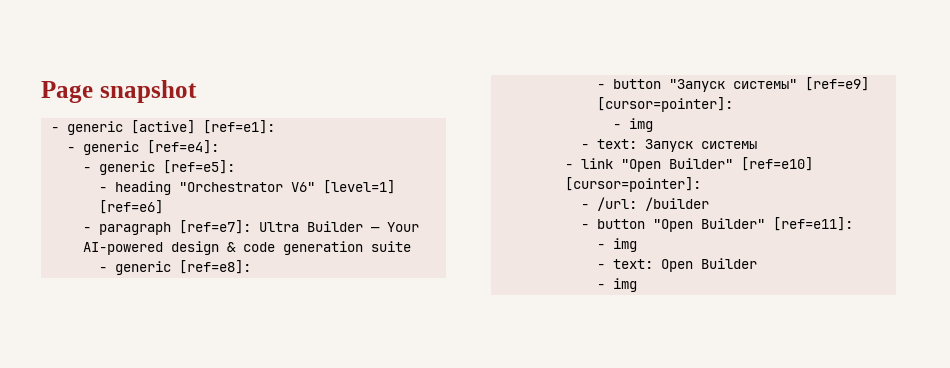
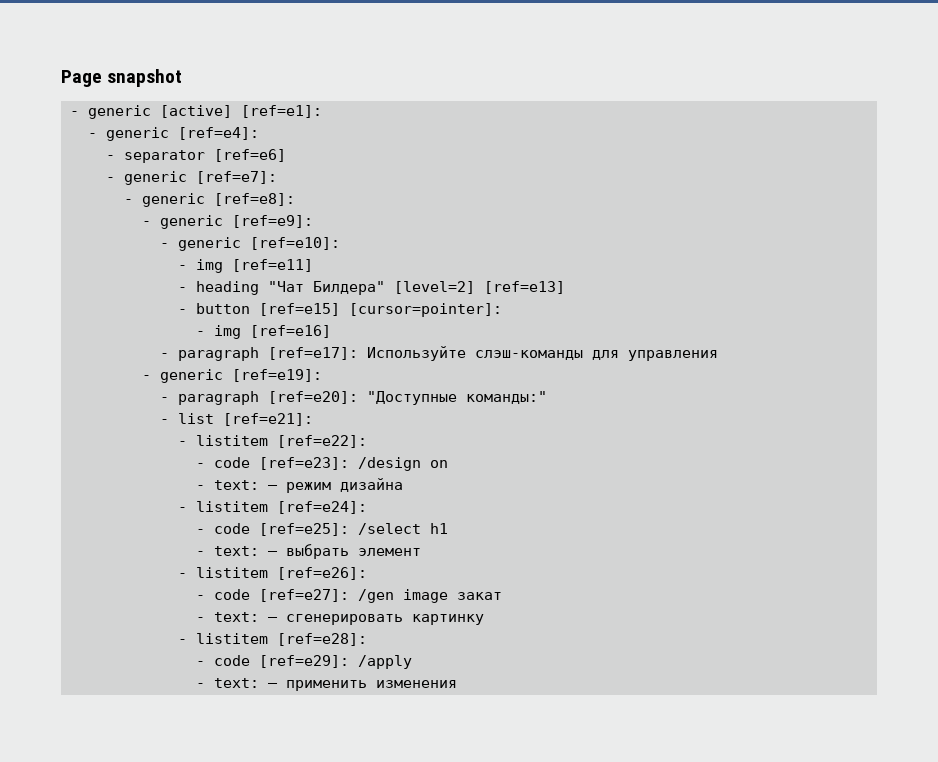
- - generic [ref=e5]:
- - heading "Orchestrator V6" [level=1] [ref=e6]
+ - separator [ref=e6]
- - paragraph [ref=e7]: Ultra Builder — Your AI-powered design & code generation suite
+ - generic [ref=e7]:
  - generic [ref=e8]:
- - button "Запуск системы" [ref=e9] [cursor=pointer]:
- - img
- - text: Запуск системы
- - link "Open Builder" [ref=e10] [cursor=pointer]:
- - /url: /builder
- - button "Open Builder" [ref=e11]:
- - img
- - text: Open Builder
- - img
+ - generic [ref=e9]:
+ - generic [ref=e10]:
+ - img [ref=e11]
+ - heading "Чат Билдера" [level=2] [ref=e13]
+ - button [ref=e15] [cursor=pointer]:
+ - img [ref=e16]
+ - paragraph [ref=e17]: Используйте слэш-команды для управления
+ - generic [ref=e19]:
+ - paragraph [ref=e20]: "Доступные команды:"
+ - list [ref=e21]:
+ - listitem [ref=e22]:
+ - code [ref=e23]: /design on
+ - text: — режим дизайна
+ - listitem [ref=e24]:
+ - code [ref=e25]: /select h1
+ - text: — выбрать элемент
+ - listitem [ref=e26]:
+ - code [ref=e27]: /gen image закат
+ - text: — сгенерировать картинку
+ - listitem [ref=e28]:
+ - code [ref=e29]: /apply
+ - text: — применить изменения

